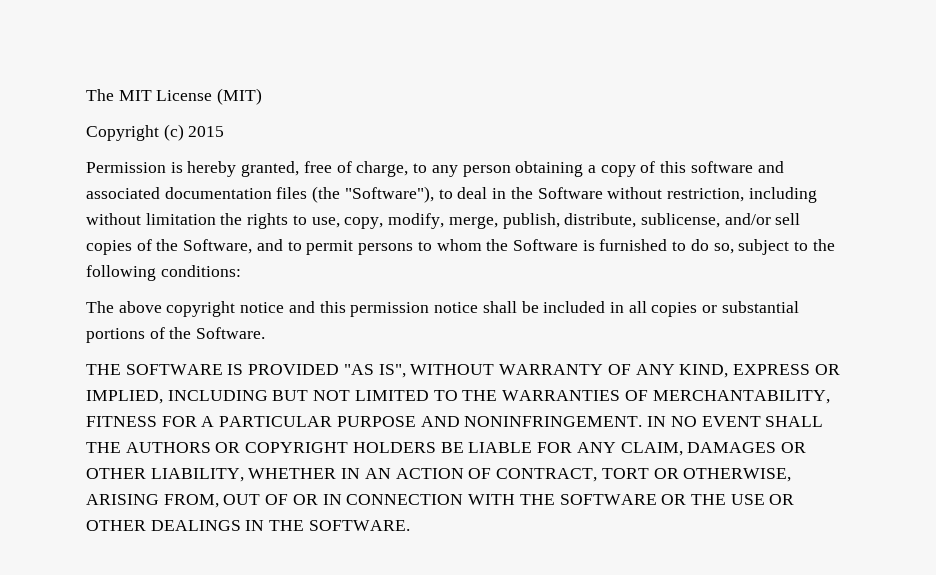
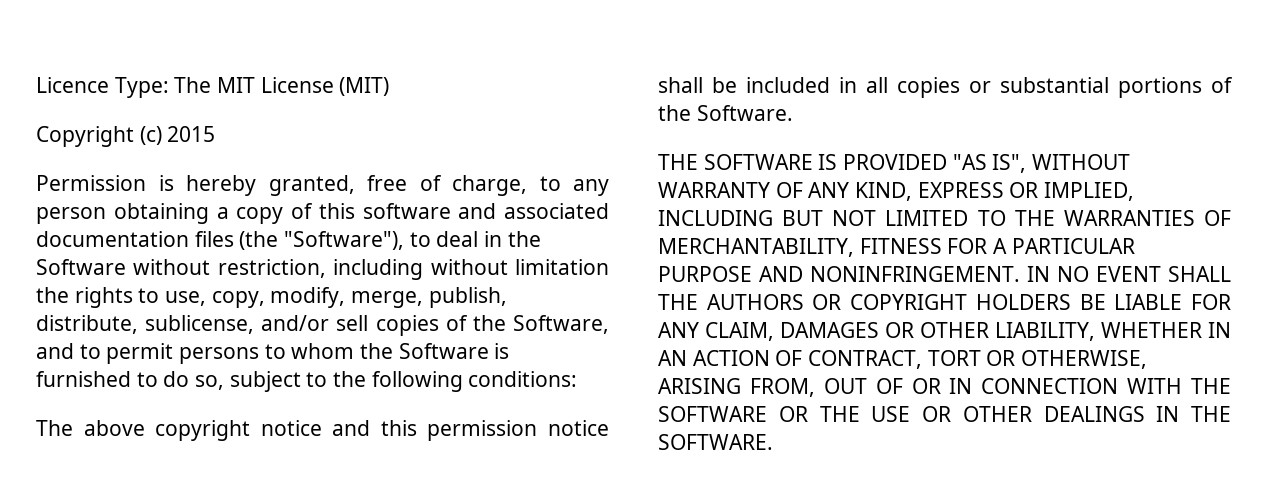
- The MIT License (MIT)
+ Licence Type: The MIT License (MIT)

